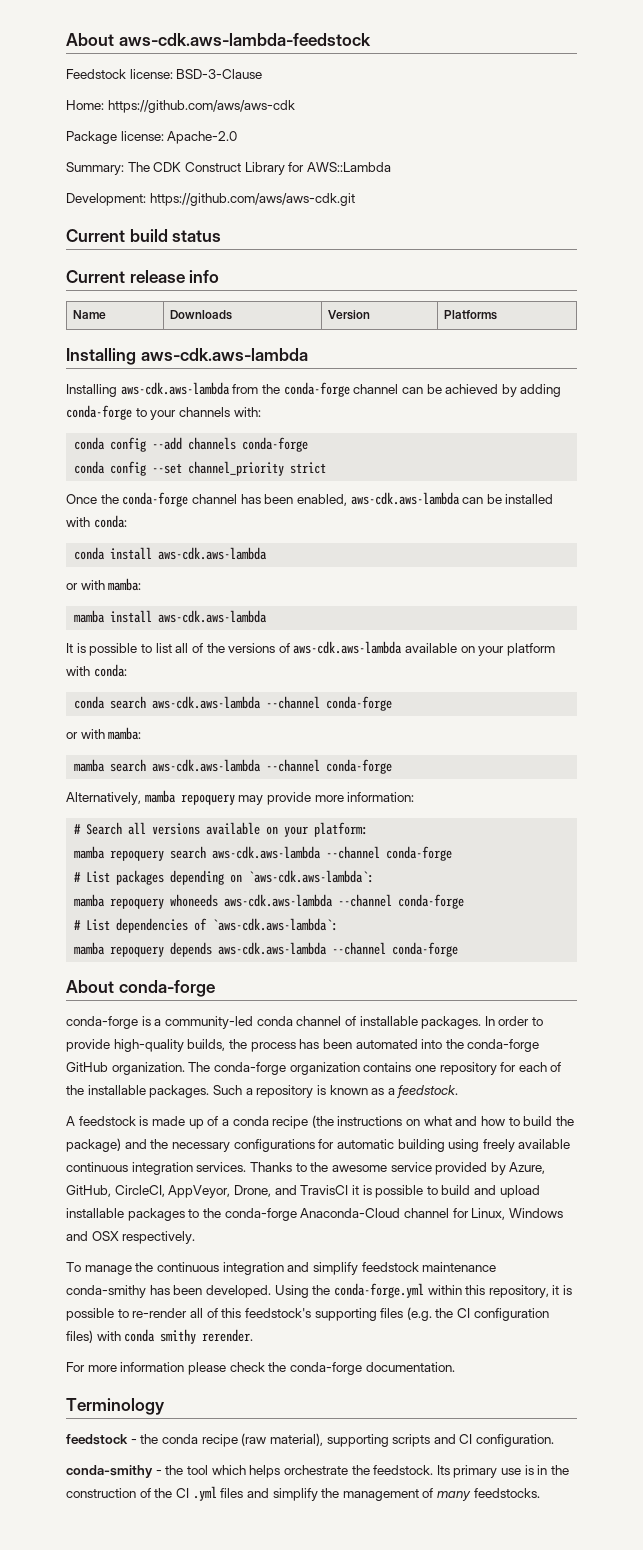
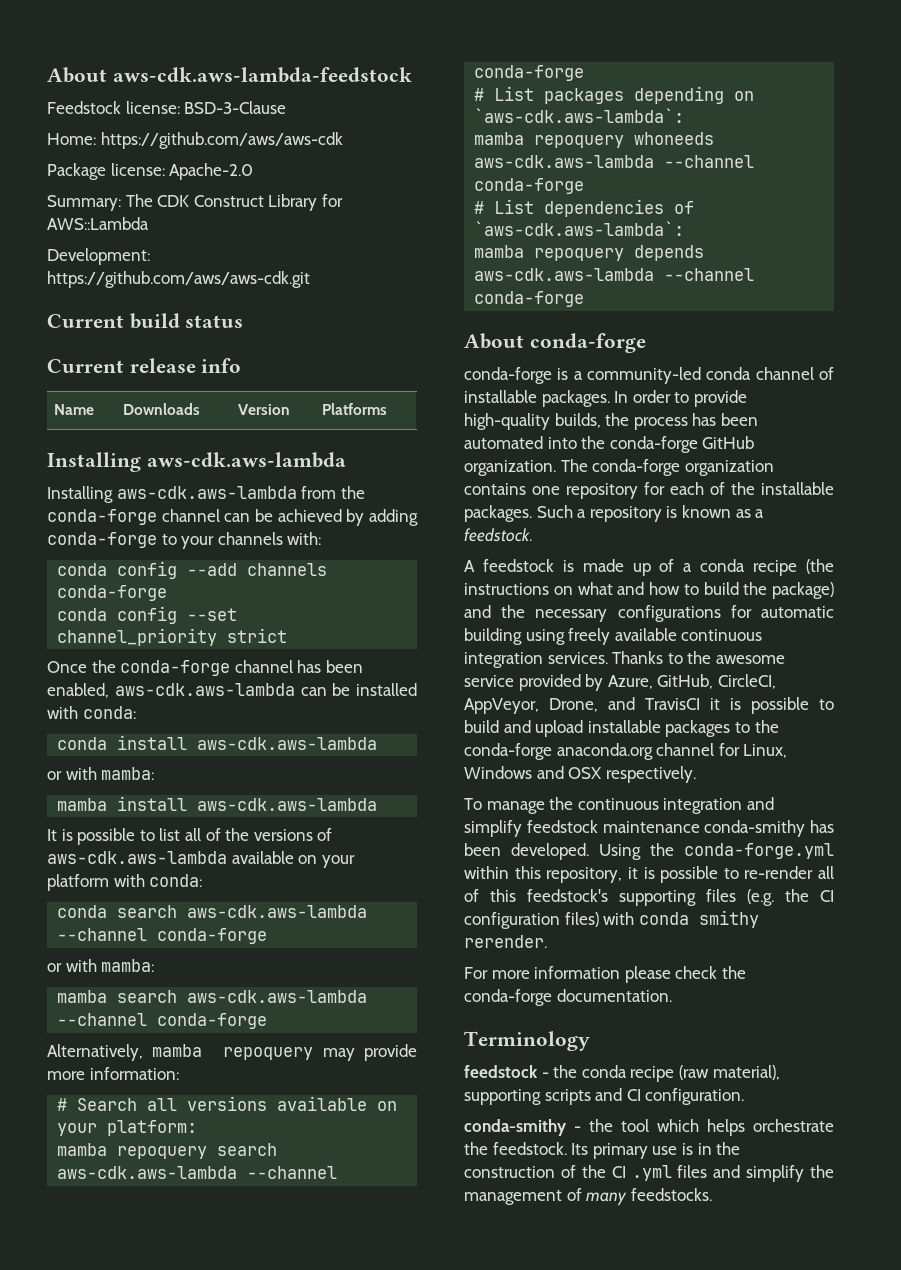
- Thanks to the awesome service provided by Azure, GitHub, CircleCI, AppVeyor, Drone, and TravisCI it is possible to build and upload installable packages to the conda-forge Anaconda-Cloud channel for Linux, Windows and OSX respectively.
+ Thanks to the awesome service provided by Azure, GitHub, CircleCI, AppVeyor, Drone, and TravisCI it is possible to build and upload installable packages to the conda-forge anaconda.org channel for Linux, Windows and OSX respectively.

